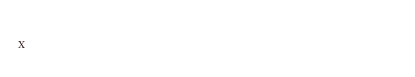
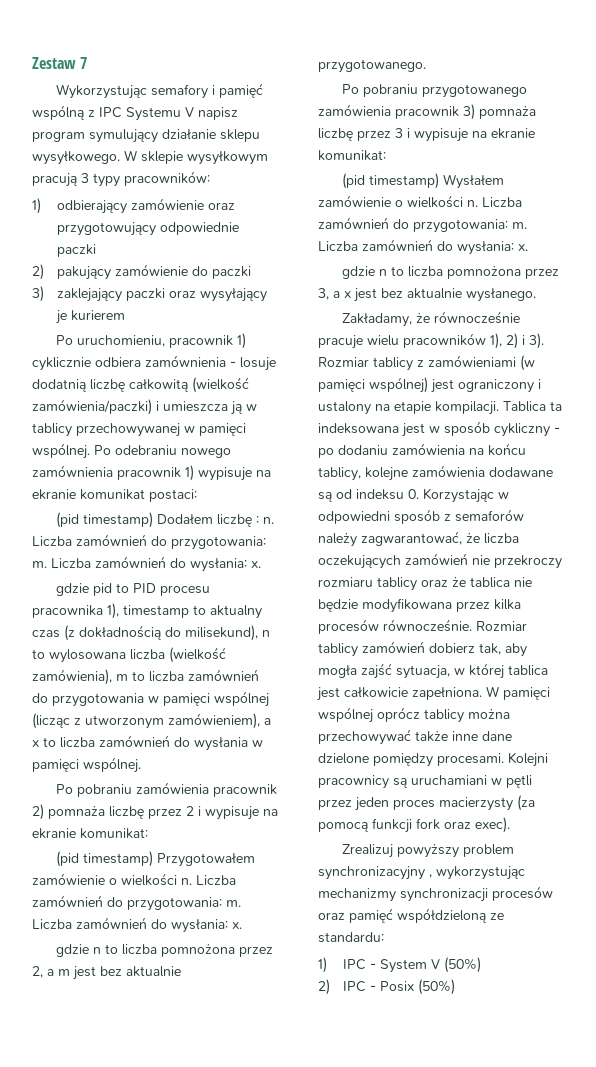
- x
+ Zestaw 7
+ Wykorzystując semafory i pamięć wspólną z IPC Systemu V napisz program symulujący działanie sklepu wysyłkowego. W sklepie wysyłkowym pracują 3 typy pracowników:
+ 1) odbierający zamówienie oraz przygotowujący odpowiednie paczki
+ 2) pakujący zamówienie do paczki
+ 3) zaklejający paczki oraz wysyłający je kurierem
+ Po uruchomieniu, pracownik 1) cyklicznie odbiera zamównienia - losuje dodatnią liczbę całkowitą (wielkość zamówienia/paczki) i umieszcza ją w tablicy przechowywanej w pamięci wspólnej. Po odebraniu nowego zamównienia pracownik 1) wypisuje na ekranie komunikat postaci:
+ (pid timestamp) Dodałem liczbę : n. Liczba zamównień do przygotowania: m. Liczba zamównień do wysłania: x.
+ gdzie pid to PID procesu pracownika 1), timestamp to aktualny czas (z dokładnością do milisekund), n to wylosowana liczba (wielkość zamówienia), m to liczba zamównień do przygotowania w pamięci wspólnej (licząc z utworzonym zamówieniem), a x to liczba zamównień do wysłania w pamięci wspólnej.
+ Po pobraniu zamówienia pracownik 2) pomnaża liczbę przez 2 i wypisuje na ekranie komunikat:
+ (pid timestamp) Przygotowałem zamówienie o wielkości n. Liczba zamównień do przygotowania: m. Liczba zamównień do wysłania: x.
+ gdzie n to liczba pomnożona przez 2, a m jest bez aktualnie przygotowanego.
+ Po pobraniu przygotowanego zamówienia pracownik 3) pomnaża liczbę przez 3 i wypisuje na ekranie komunikat:
+ (pid timestamp) Wysłałem zamówienie o wielkości n. Liczba zamównień do przygotowania: m. Liczba zamównień do wysłania: x.
+ gdzie n to liczba pomnożona przez 3, a x jest bez aktualnie wysłanego.
+ Zakładamy, że równocześnie pracuje wielu pracowników 1), 2) i 3). Rozmiar tablicy z zamówieniami (w pamięci wspólnej) jest ograniczony i ustalony na etapie kompilacji. Tablica ta indeksowana jest w sposób cykliczny - po dodaniu zamówienia na końcu tablicy, kolejne zamówienia dodawane są od indeksu 0. Korzystając w odpowiedni sposób z semaforów należy zagwarantować, że liczba oczekujących zamówień nie przekroczy rozmiaru tablicy oraz że tablica nie będzie modyfikowana przez kilka procesów równocześnie. Rozmiar tablicy zamówień dobierz tak, aby mogła zajść sytuacja, w której tablica jest całkowicie zapełniona. W pamięci wspólnej oprócz tablicy można przechowywać także inne dane dzielone pomiędzy procesami. Kolejni pracownicy są uruchamiani w pętli przez jeden proces macierzysty (za pomocą funkcji fork oraz exec).
+ Zrealizuj powyższy problem synchronizacyjny , wykorzystując mechanizmy synchronizacji procesów oraz pamięć współdzieloną ze standardu:
+ 1) IPC - System V (50%)
+ 2) IPC - Posix (50%)

